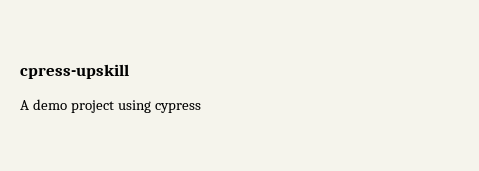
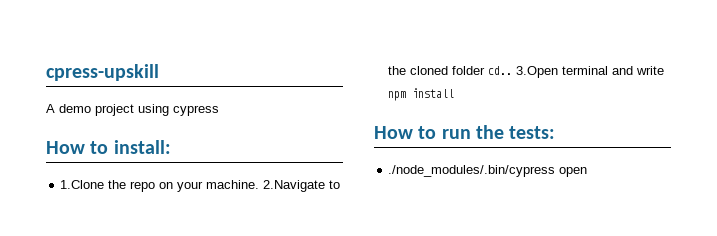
+ How to install:
+ 1.Clone the repo on your machine. 2.Navigate to the cloned folder cd.. 3.Open terminal and write npm install
+ How to run the tests:
+ ./node_modules/.bin/cypress open

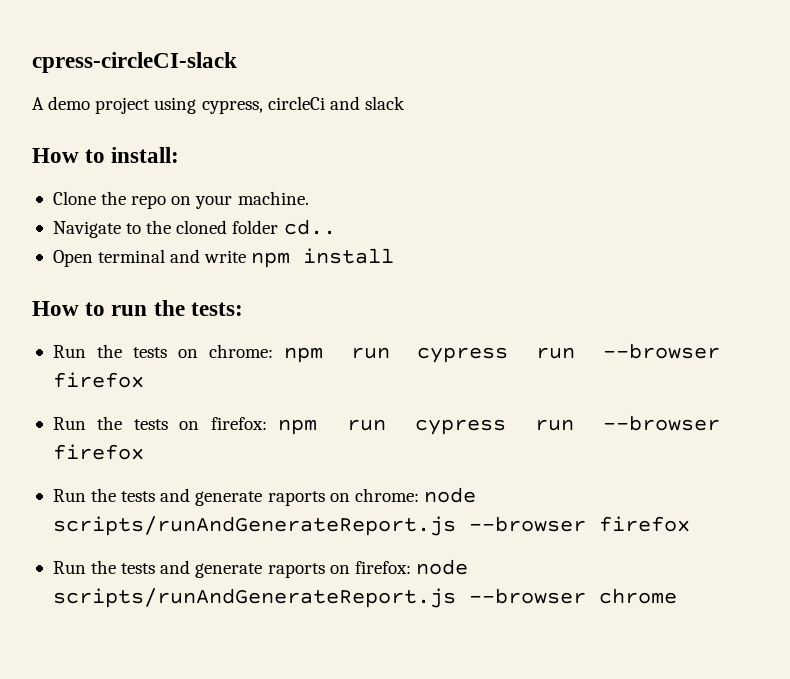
- cpress-upskill
+ cpress-circleCI-slack
- A demo project using cypress
+ A demo project using cypress, circleCi and slack
- 1.Clone the repo on your machine. 2.Navigate to the cloned folder cd.. 3.Open terminal and write npm install
+ Clone the repo on your machine.
+ Navigate to the cloned folder cd..
+ Open terminal and write npm install
- ./node_modules/.bin/cypress open
+ Run the tests on chrome: npm run cypress run --browser firefox
+ Run the tests on firefox: npm run cypress run --browser firefox
+ Run the tests and generate raports on chrome: node scripts/runAndGenerateReport.js --browser firefox
+ Run the tests and generate raports on firefox: node scripts/runAndGenerateReport.js --browser chrome

